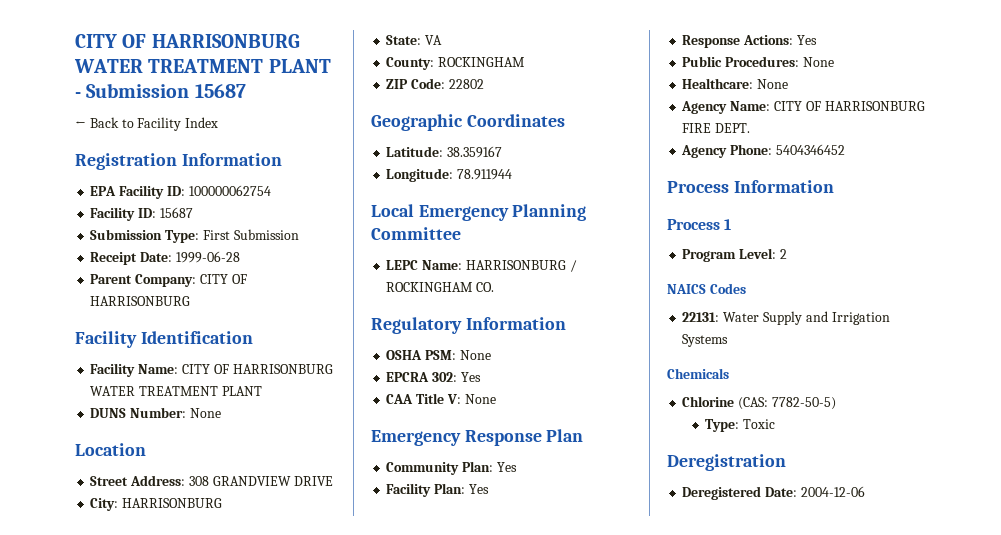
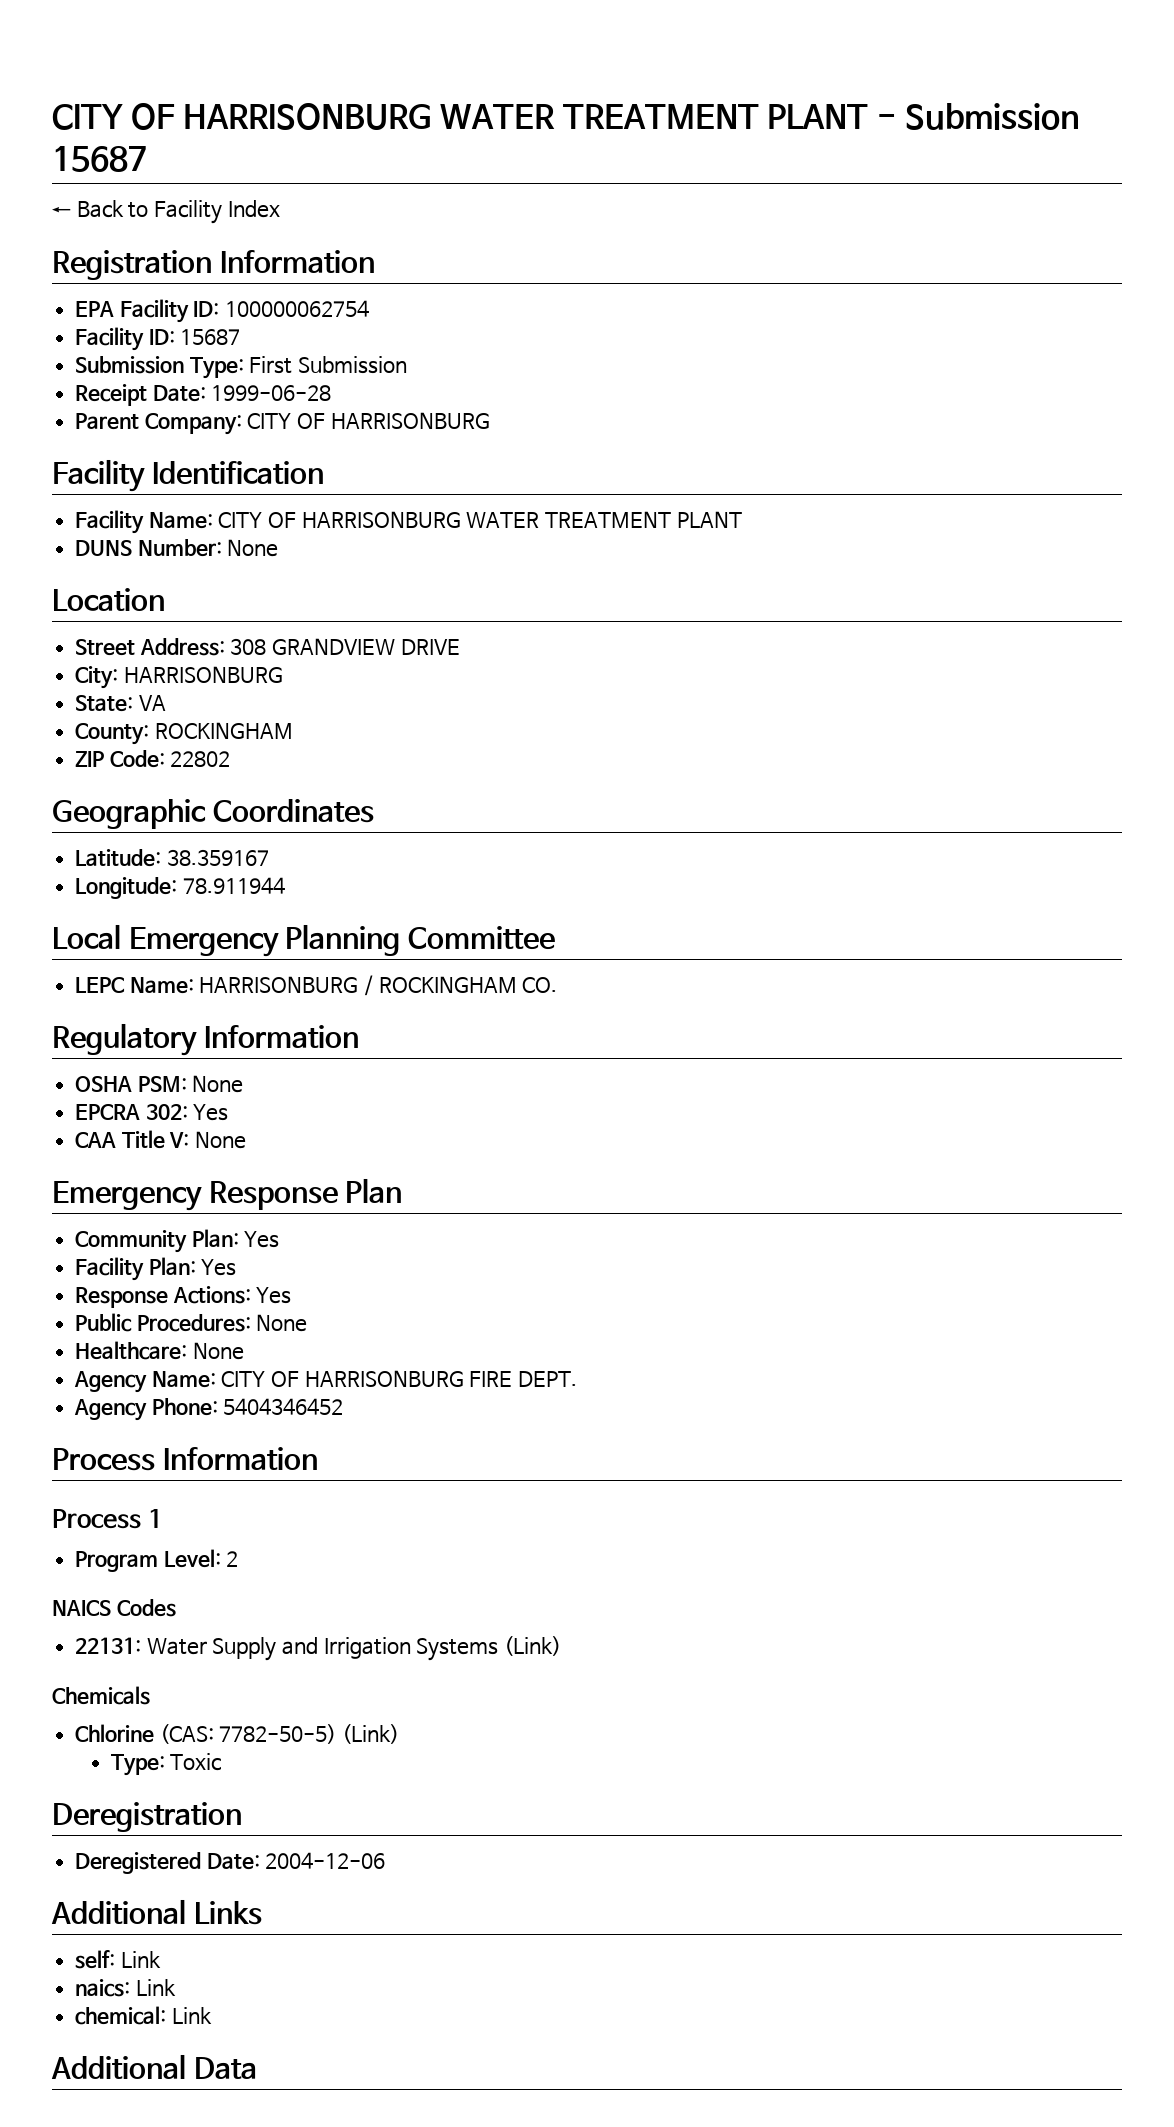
- 22131: Water Supply and Irrigation Systems
+ 22131: Water Supply and Irrigation Systems (Link)
- Chlorine (CAS: 7782-50-5)
+ Chlorine (CAS: 7782-50-5) (Link)
+ Additional Links
+ self: Link
+ naics: Link
+ chemical: Link
+ Additional Data

